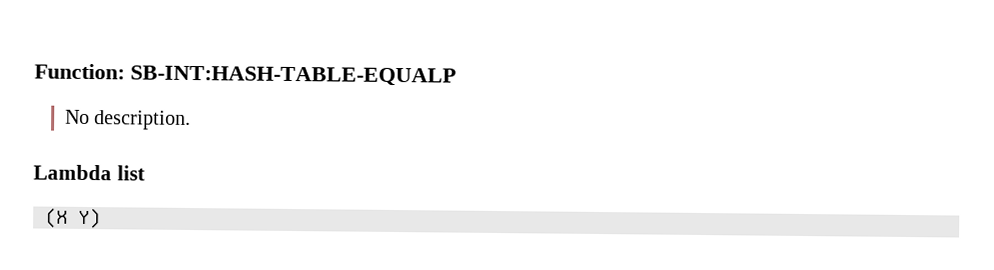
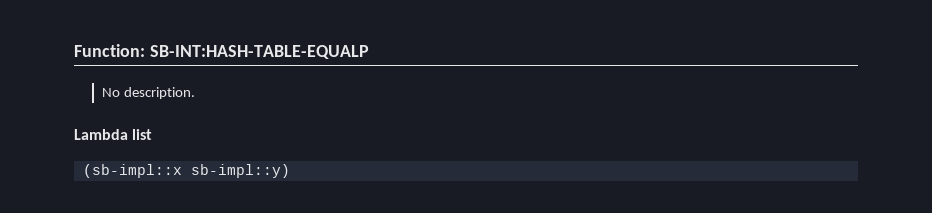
- (X Y)
+ (sb-impl::x sb-impl::y)

